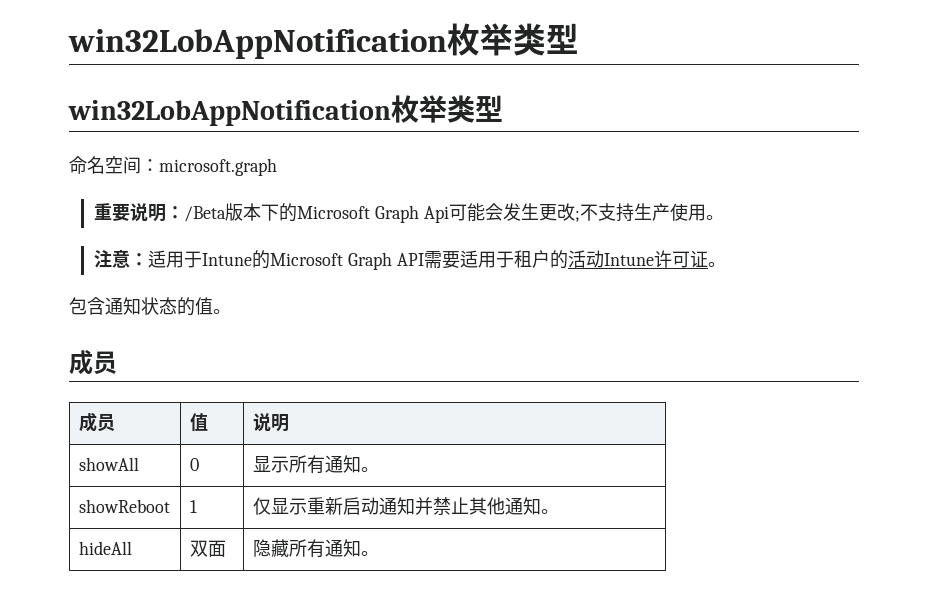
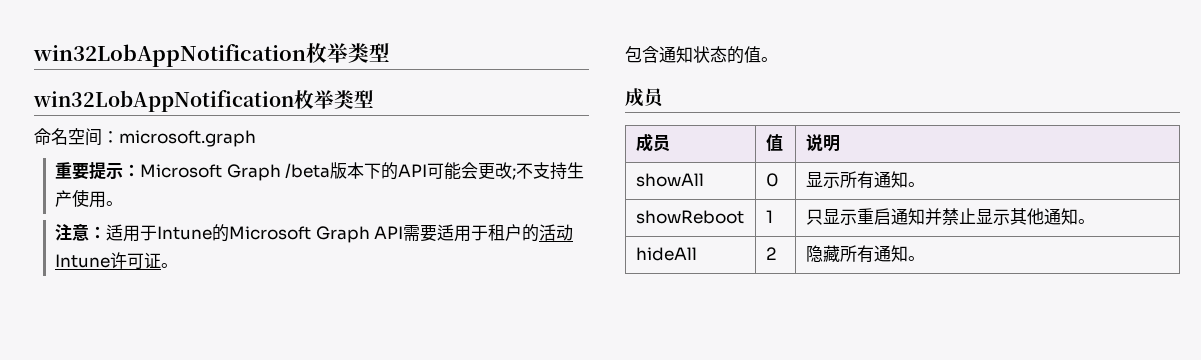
- 重要说明：/Beta版本下的Microsoft Graph Api可能会发生更改;不支持生产使用。
+ 重要提示：Microsoft Graph /beta版本下的API可能会更改;不支持生产使用。
- showReboot | 1 | 仅显示重新启动通知并禁止其他通知。
+ showReboot | 1 | 只显示重启通知并禁止显示其他通知。
- hideAll | 双面 | 隐藏所有通知。
+ hideAll | 2 | 隐藏所有通知。

